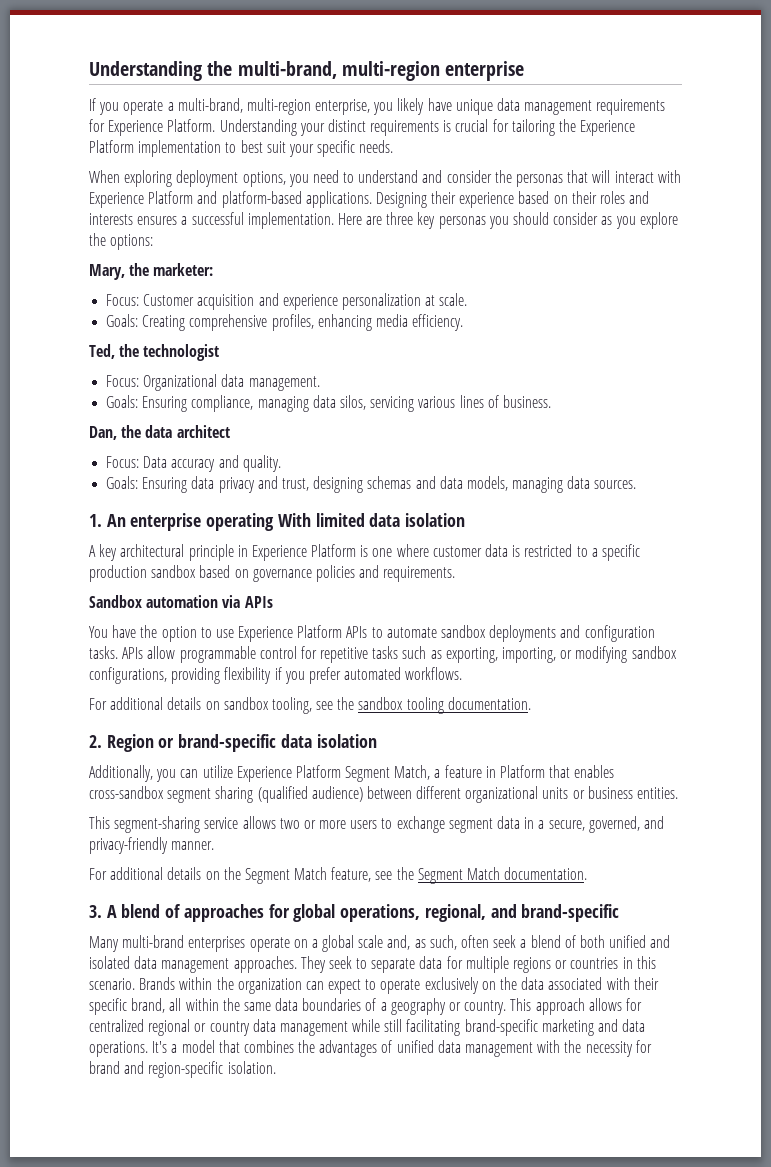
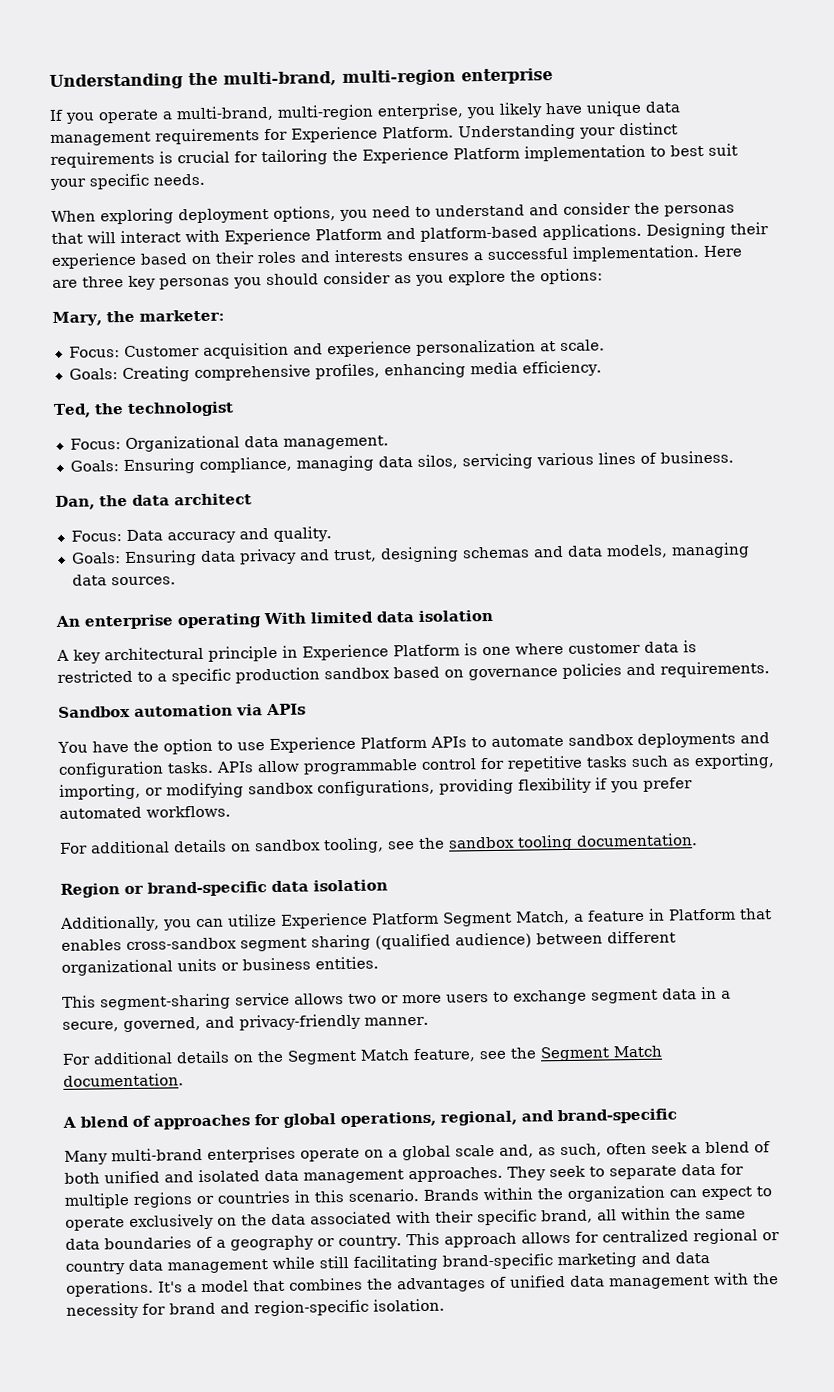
- 1. An enterprise operating With limited data isolation
+ An enterprise operating With limited data isolation
- 2. Region or brand-specific data isolation
+ Region or brand-specific data isolation
- 3. A blend of approaches for global operations, regional, and brand-specific
+ A blend of approaches for global operations, regional, and brand-specific

